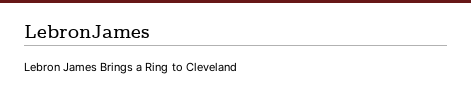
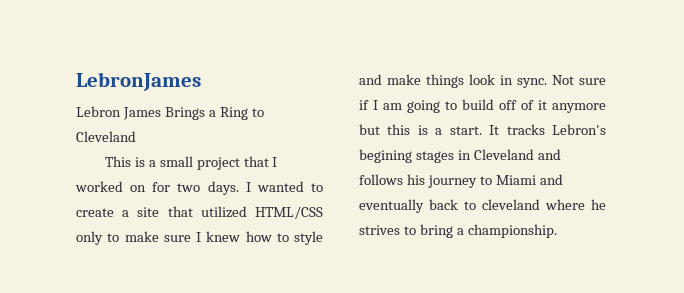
+ This is a small project that I worked on for two days. I wanted to create a site that utilized HTML/CSS only to make sure I knew how to style and make things look in sync. Not sure if I am going to build off of it anymore but this is a start. It tracks Lebron's begining stages in Cleveland and follows his journey to Miami and eventually back to cleveland where he strives to bring a championship.

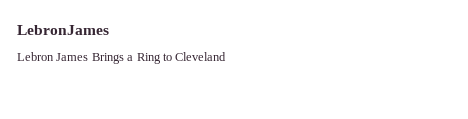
- This is a small project that I worked on for two days. I wanted to create a site that utilized HTML/CSS only to make sure I knew how to style and make things look in sync. Not sure if I am going to build off of it anymore but this is a start. It tracks Lebron's begining stages in Cleveland and follows his journey to Miami and eventually back to cleveland where he strives to bring a championship.

